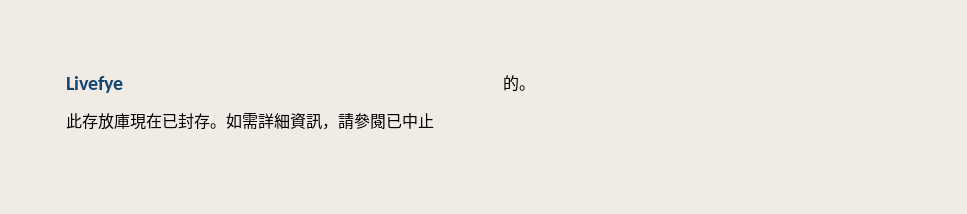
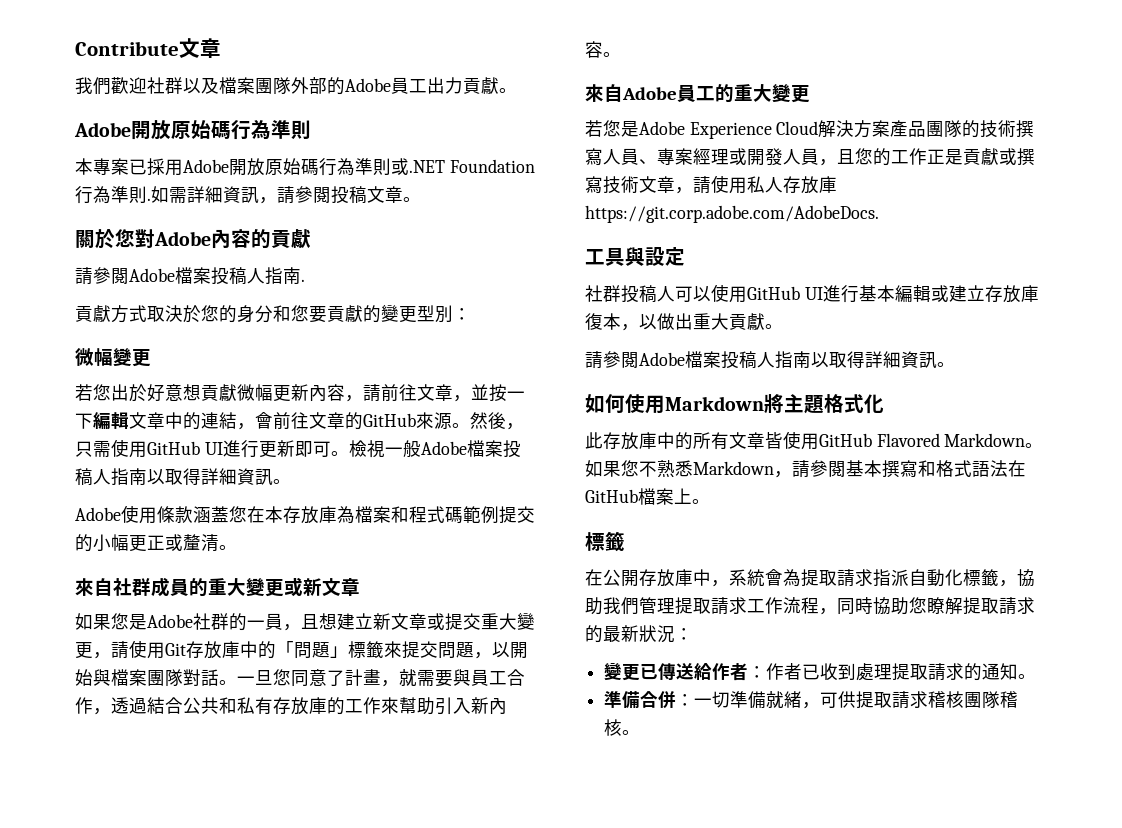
- Livefye
- 此存放庫現在已封存。
+ Contribute文章
+ 我們歡迎社群以及檔案團隊外部的Adobe員工出力貢獻。
+ Adobe開放原始碼行為準則
+ 本專案已採用Adobe開放原始碼行為準則或.NET Foundation行為準則.
- 如需詳細資訊，請參閱已中止的。
+ 如需詳細資訊，請參閱投稿文章。
+ 關於您對Adobe內容的貢獻
+ 請參閱Adobe檔案投稿人指南.
+ 貢獻方式取決於您的身分和您要貢獻的變更型別：
+ 微幅變更
+ 若您出於好意想貢獻微幅更新內容，請前往文章，並按一下編輯文章中的連結，會前往文章的GitHub來源。然後，只需使用GitHub UI進行更新即可。檢視一般Adobe檔案投稿人指南以取得詳細資訊。
+ Adobe使用條款涵蓋您在本存放庫為檔案和程式碼範例提交的小幅更正或釐清。
+ 來自社群成員的重大變更或新文章
+ 如果您是Adobe社群的一員，且想建立新文章或提交重大變更，請使用Git存放庫中的「問題」標籤來提交問題，以開始與檔案團隊對話。一旦您同意了計畫，就需要與員工合作，透過結合公共和私有存放庫的工作來幫助引入新內容。
+ 來自Adobe員工的重大變更
+ 若您是Adobe Experience Cloud解決方案產品團隊的技術撰寫人員、專案經理或開發人員，且您的工作正是貢獻或撰寫技術文章，請使用私人存放庫https://git.corp.adobe.com/AdobeDocs.
+ 工具與設定
+ 社群投稿人可以使用GitHub UI進行基本編輯或建立存放庫復本，以做出重大貢獻。
+ 請參閱Adobe檔案投稿人指南以取得詳細資訊。
+ 如何使用Markdown將主題格式化
+ 此存放庫中的所有文章皆使用GitHub Flavored Markdown。如果您不熟悉Markdown，請參閱基本撰寫和格式語法在GitHub檔案上。
+ 標籤
+ 在公開存放庫中，系統會為提取請求指派自動化標籤，協助我們管理提取請求工作流程，同時協助您瞭解提取請求的最新狀況：
+ 變更已傳送給作者：作者已收到處理提取請求的通知。
+ 準備合併：一切準備就緒，可供提取請求稽核團隊稽核。

